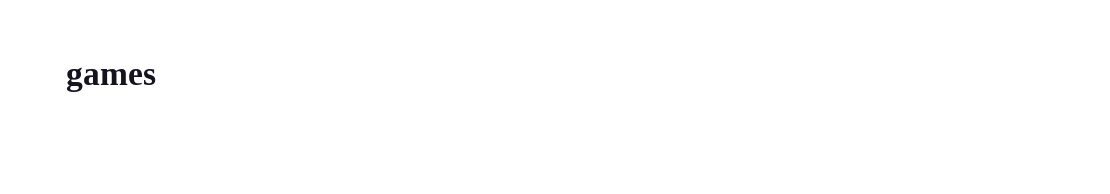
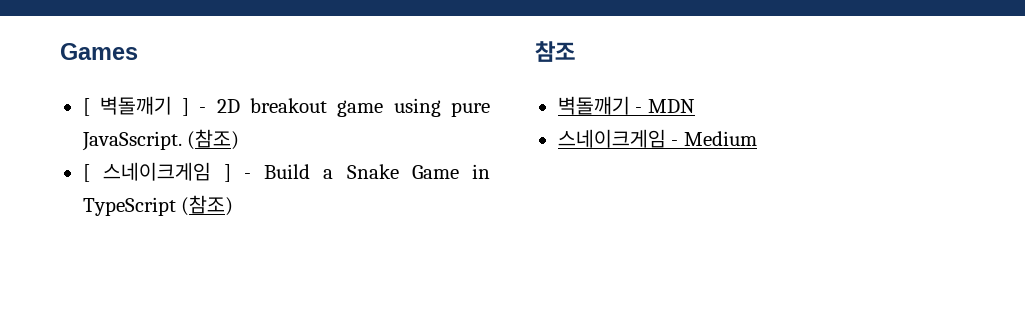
- games
+ Games
+ [ 벽돌깨기 ] - 2D breakout game using pure JavaSscript. (참조)
+ [ 스네이크게임 ] - Build a Snake Game in TypeScript (참조)
+ 참조
+ 벽돌깨기 - MDN
+ 스네이크게임 - Medium

